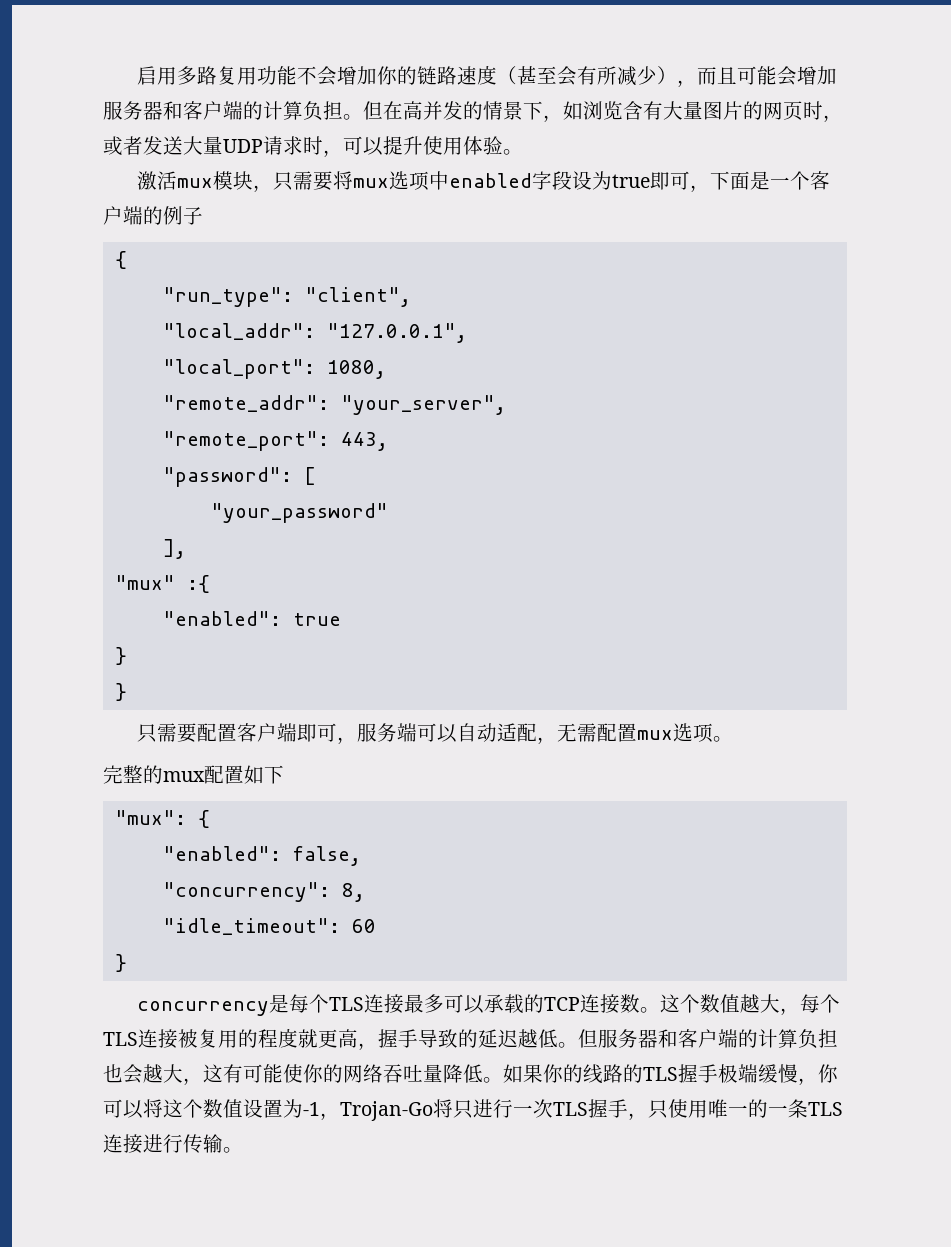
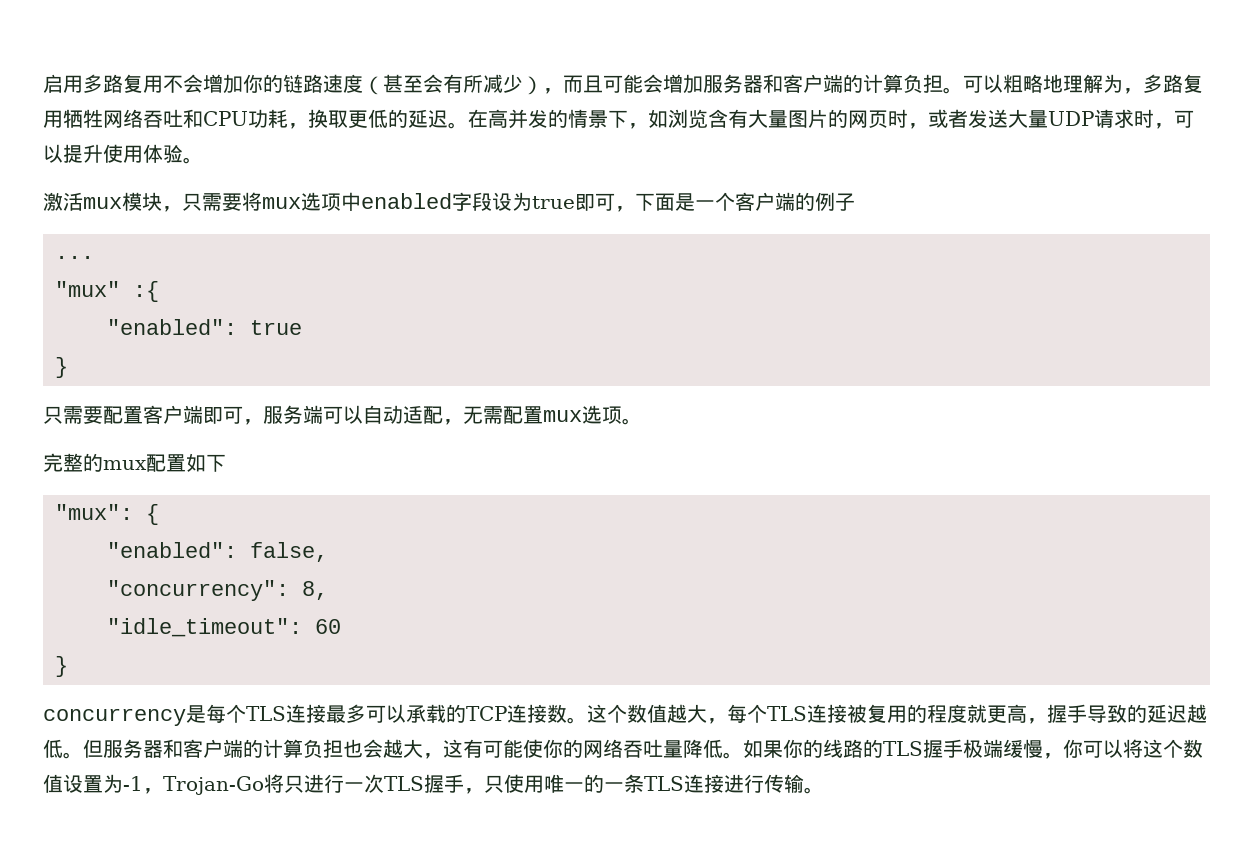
- 启用多路复用功能不会增加你的链路速度（甚至会有所减少），而且可能会增加服务器和客户端的计算负担。
+ 启用多路复用不会增加你的链路速度（甚至会有所减少），而且可能会增加服务器和客户端的计算负担。
- 但在高并发的情景下，如浏览含有大量图片的网页时，或者发送大量UDP请求时，可以提升使用体验。
+ 可以粗略地理解为，多路复用牺牲网络吞吐和CPU功耗，换取更低的延迟。在高并发的情景下，如浏览含有大量图片的网页时，或者发送大量UDP请求时，可以提升使用体验。
  激活mux模块，只需要将mux选项中enabled字段设为true即可，下面是一个客户端的例子
- {
- "run_type": "client",
- "local_addr": "127.0.0.1",
- "local_port": 1080,
- "remote_addr": "your_server",
- "remote_port": 443,
- "password": [
- "your_password"
- ],
+ ...
  "enabled": true
- }

